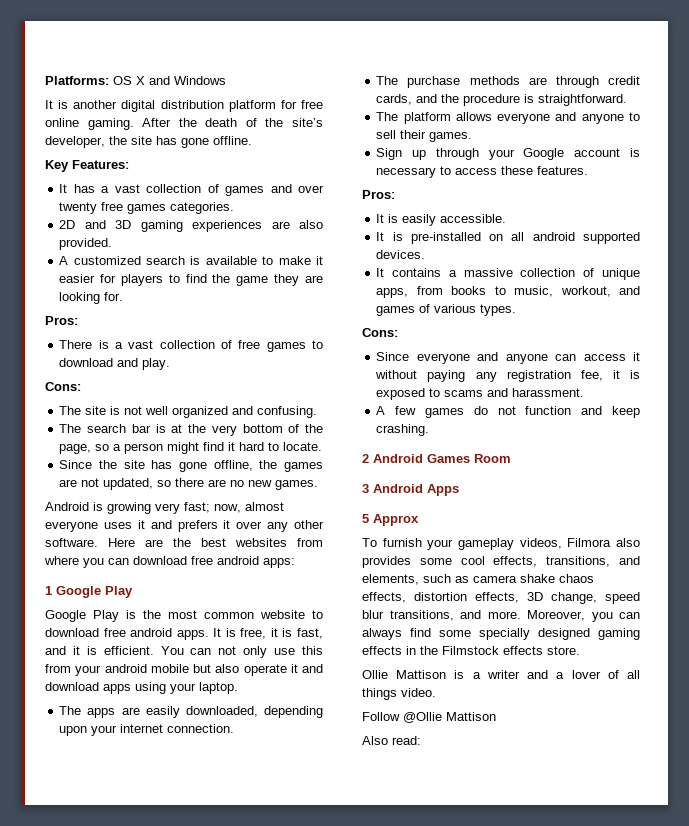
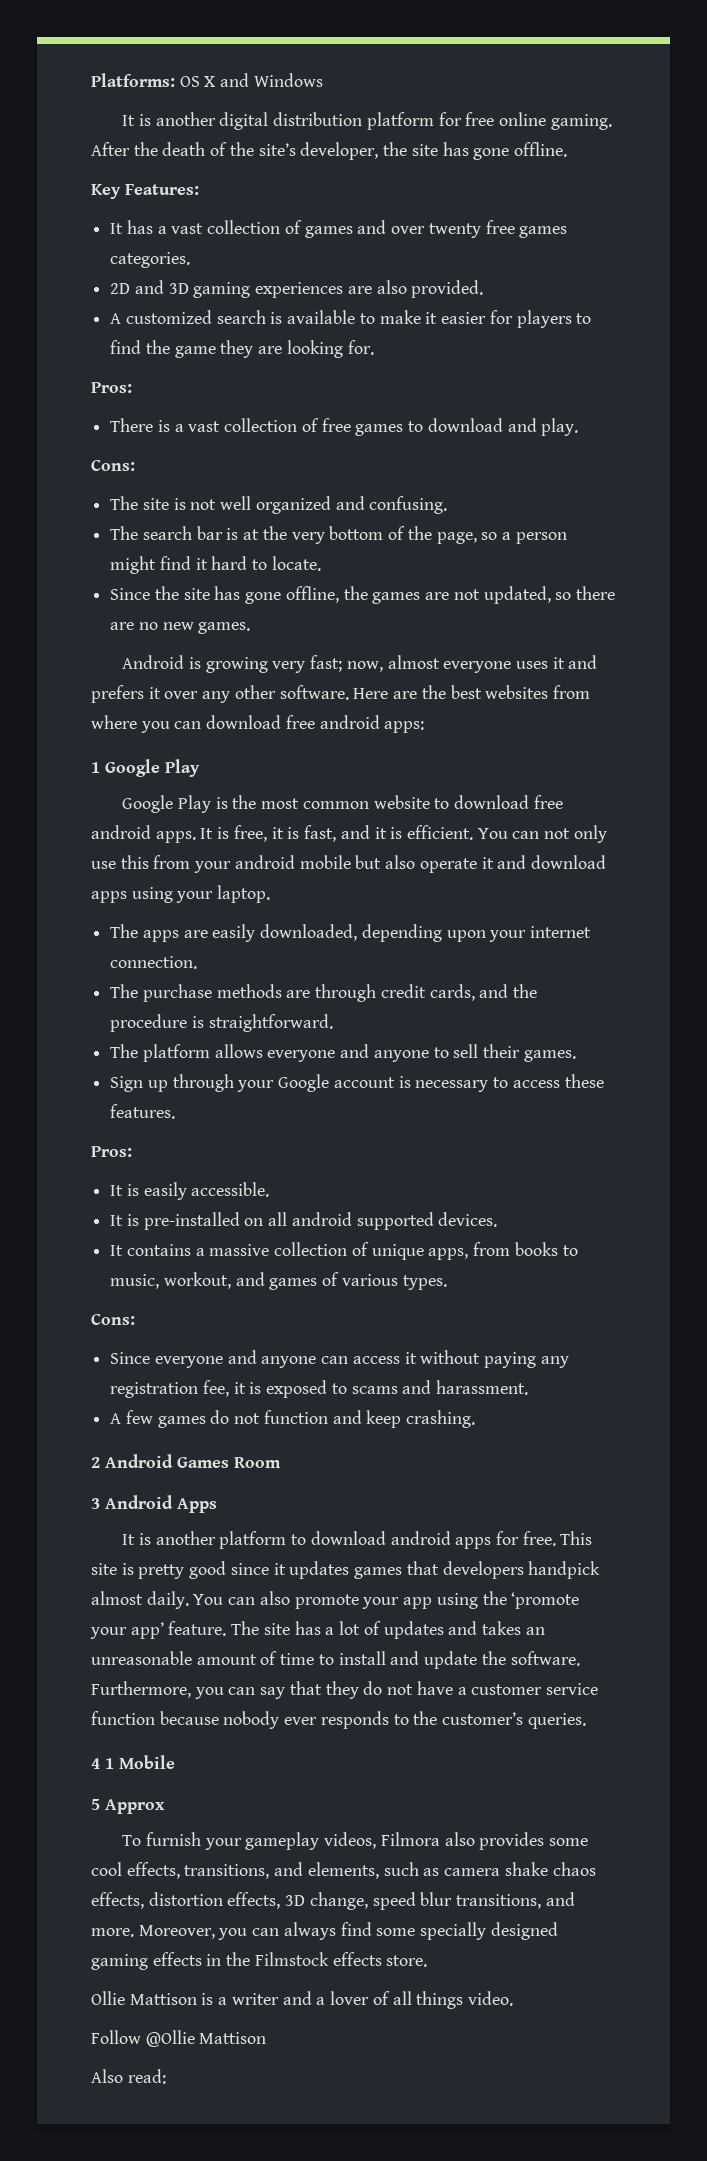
+ It is another platform to download android apps for free. This site is pretty good since it updates games that developers handpick almost daily. You can also promote your app using the ‘promote your app’ feature. The site has a lot of updates and takes an unreasonable amount of time to install and update the software. Furthermore, you can say that they do not have a customer service function because nobody ever responds to the customer’s queries.
+ 4 1 Mobile

